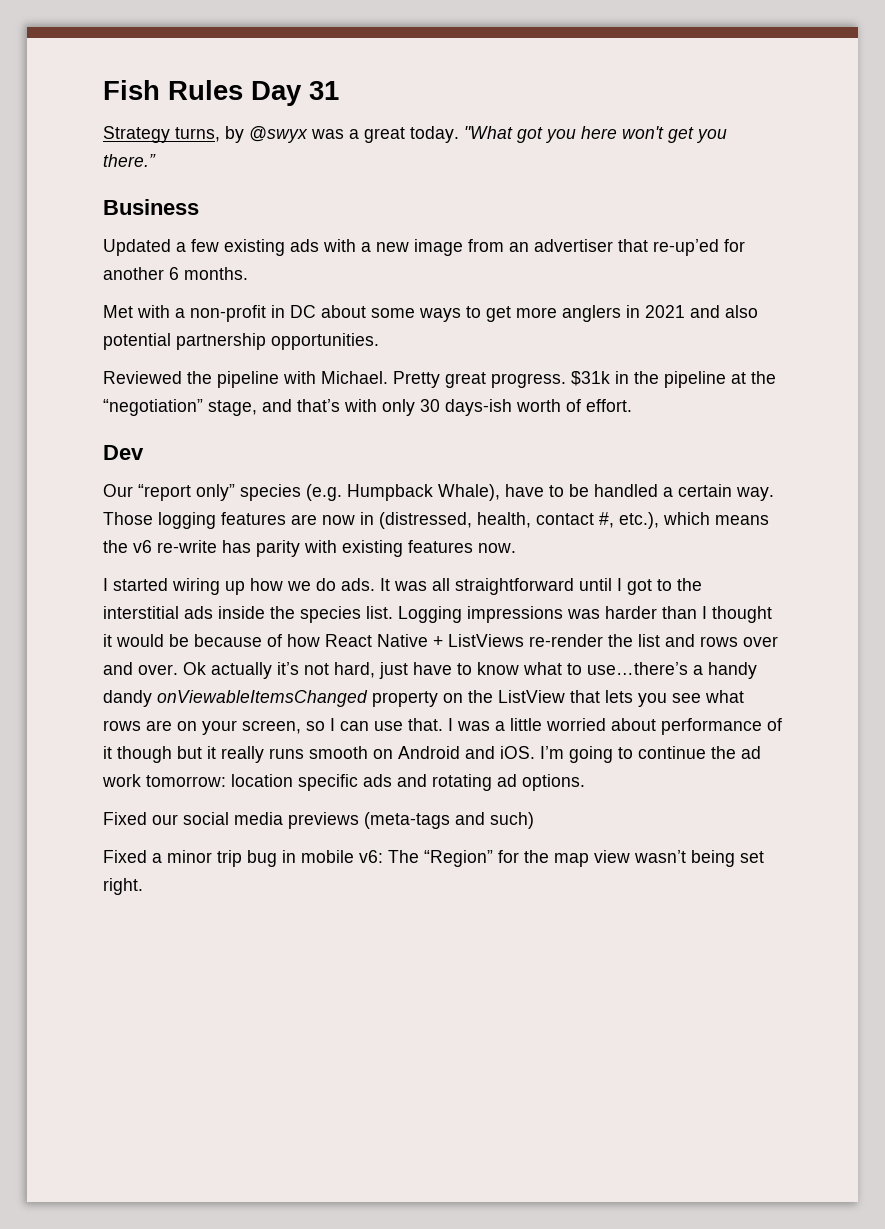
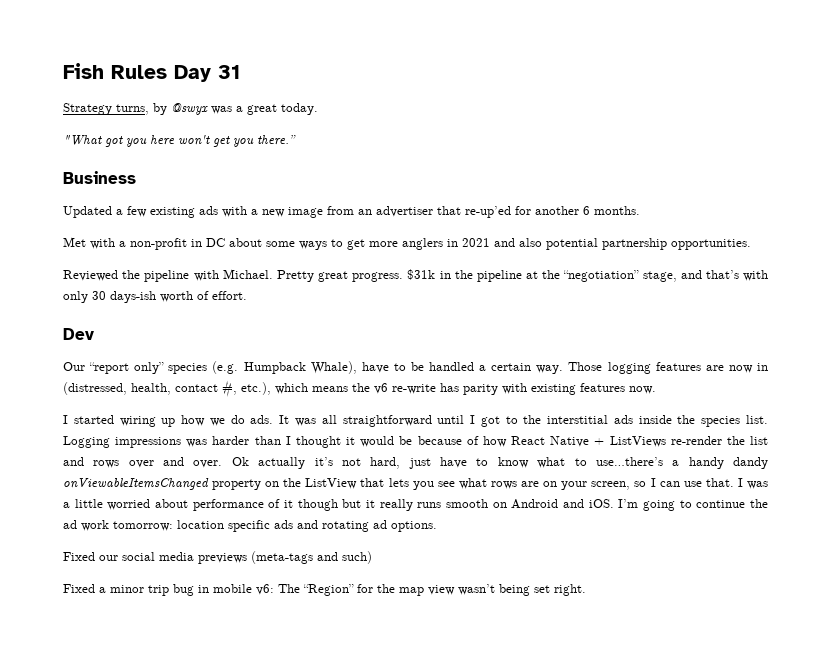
- Strategy turns, by @swyx was a great today. "What got you here won't get you there.”
+ Strategy turns, by @swyx was a great today.
+ "What got you here won't get you there.”

